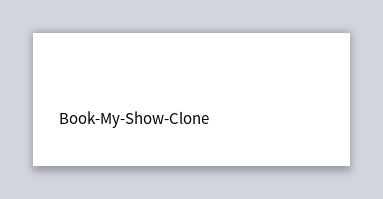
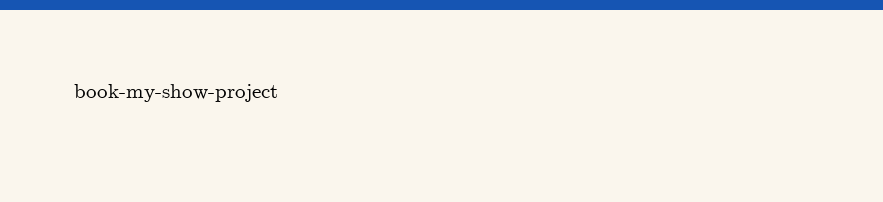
- Book-My-Show-Clone
+ book-my-show-project

